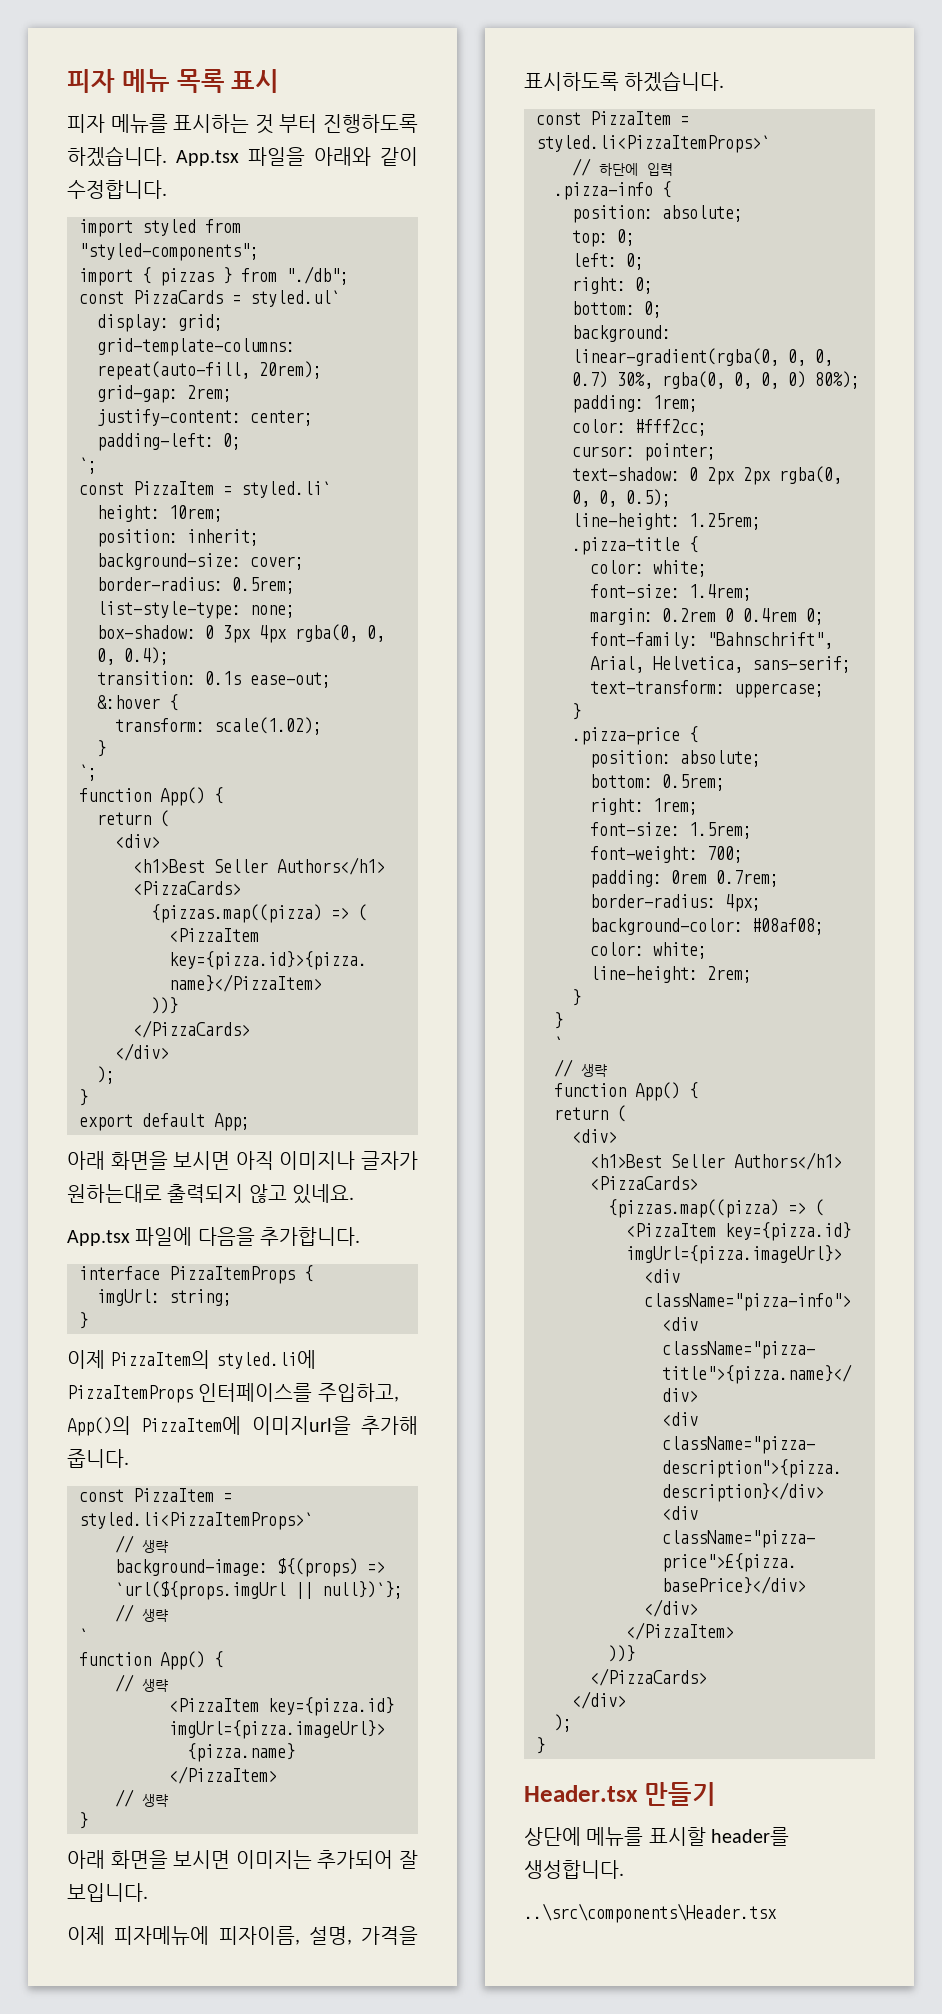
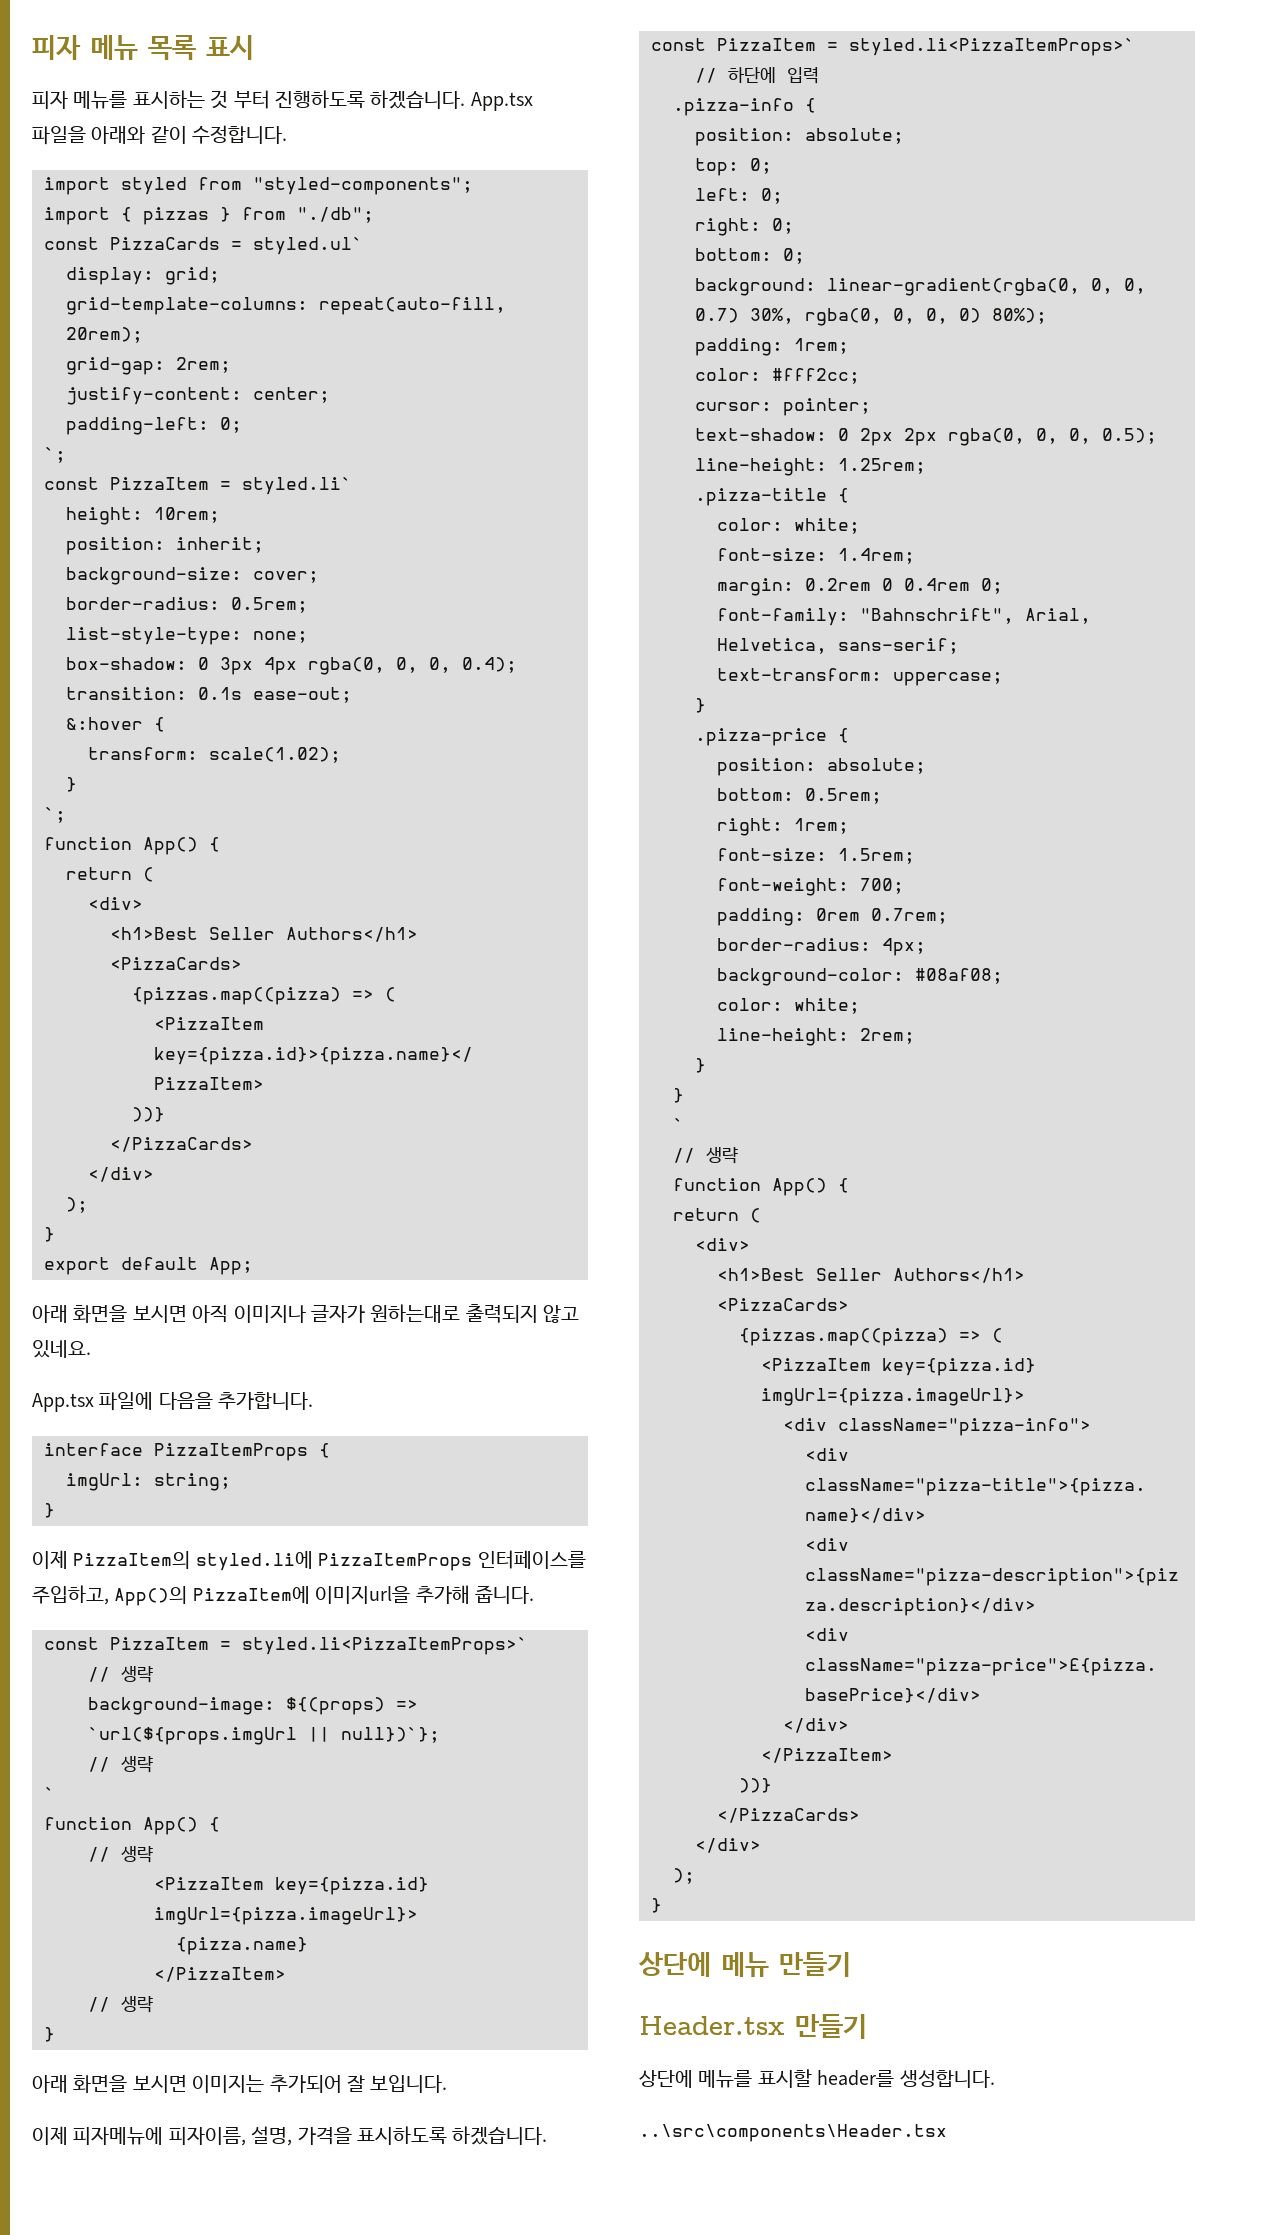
+ 상단에 메뉴 만들기

